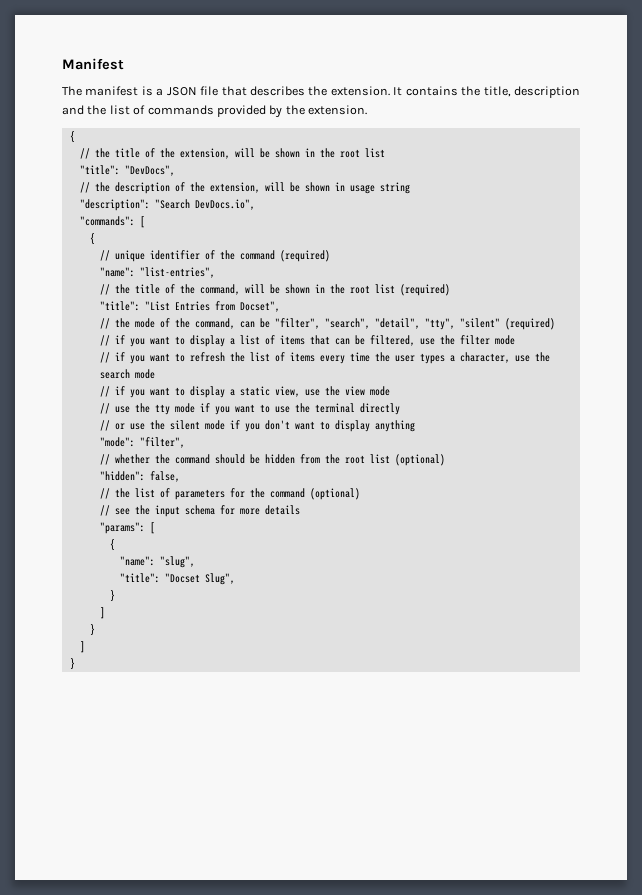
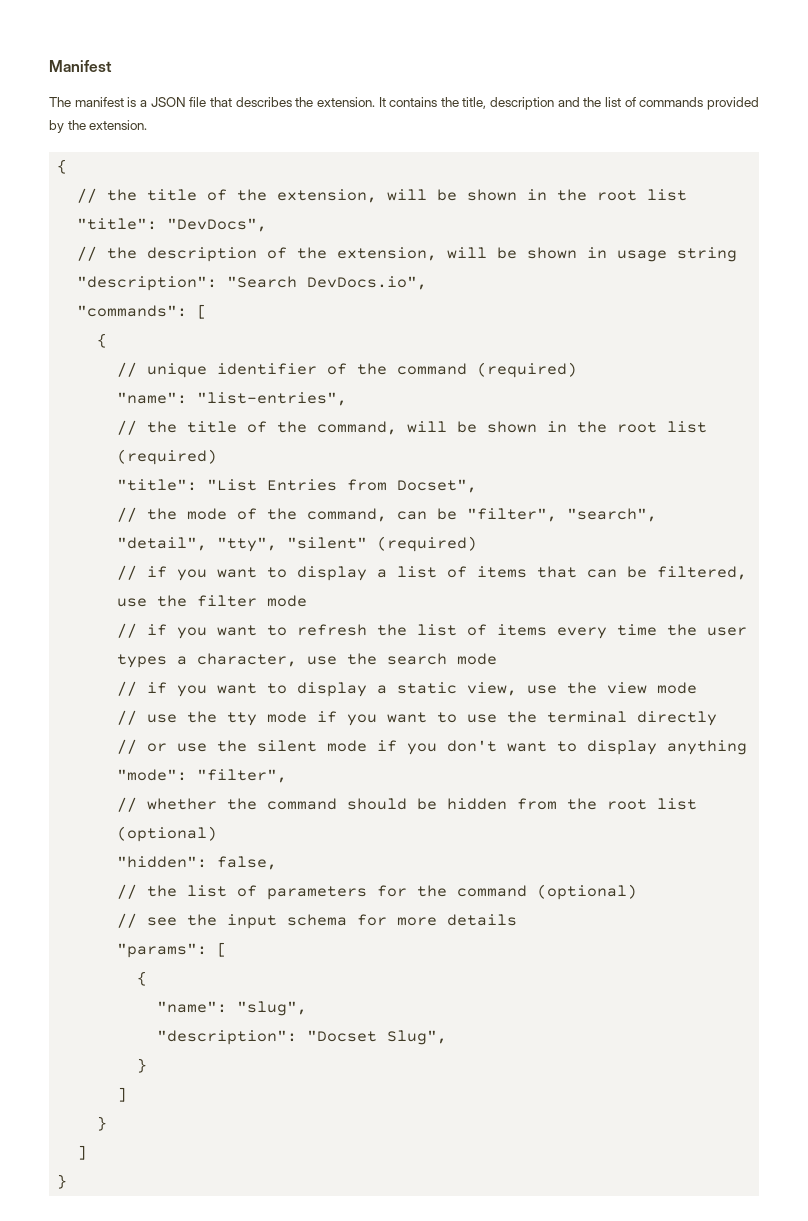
- "title": "Docset Slug",
+ "description": "Docset Slug",

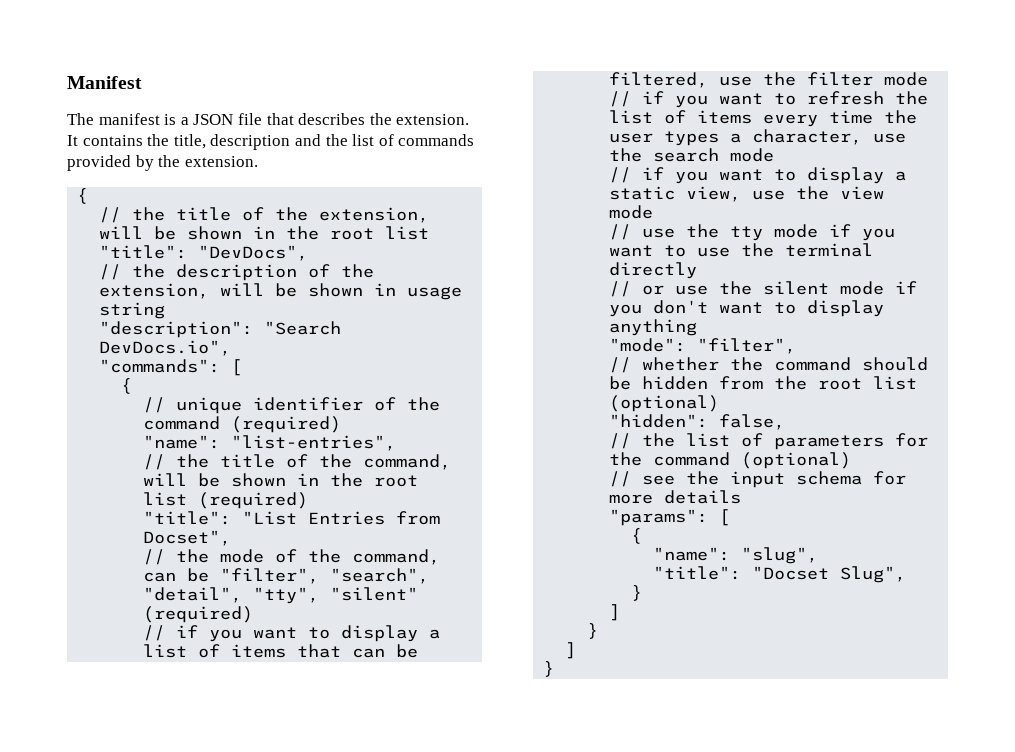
- "description": "Docset Slug",
+ "title": "Docset Slug",

